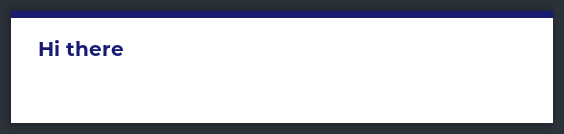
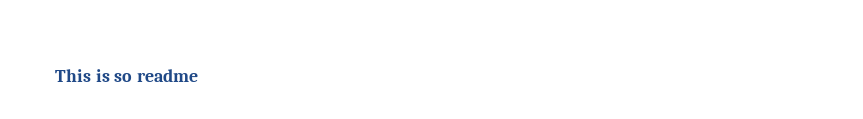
- Hi there
+ This is so readme

